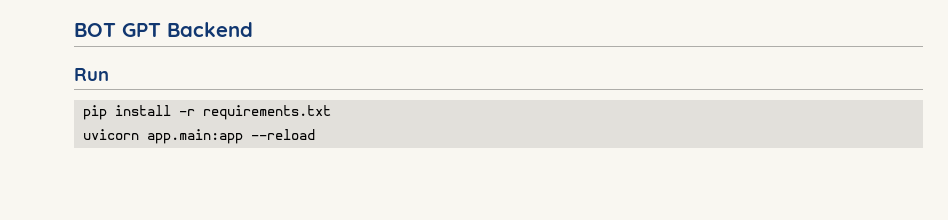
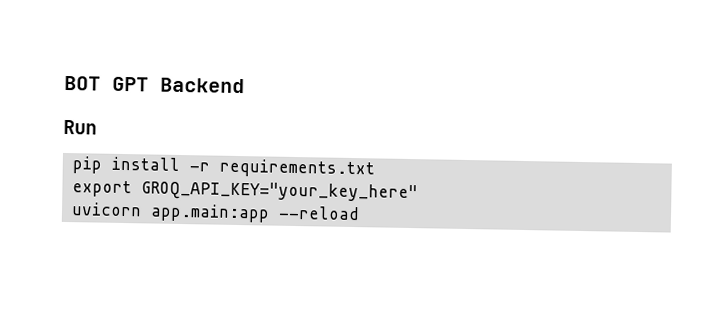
+ export GROQ_API_KEY="your_key_here"

